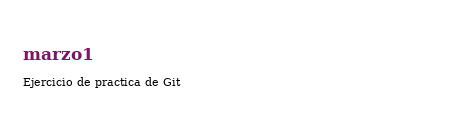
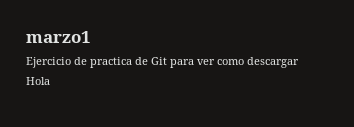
- Ejercicio de practica de Git
+ Ejercicio de practica de Git para ver como descargar
+ Hola

